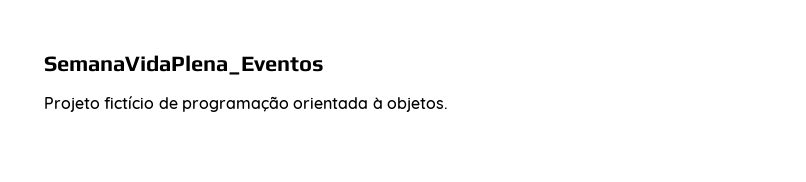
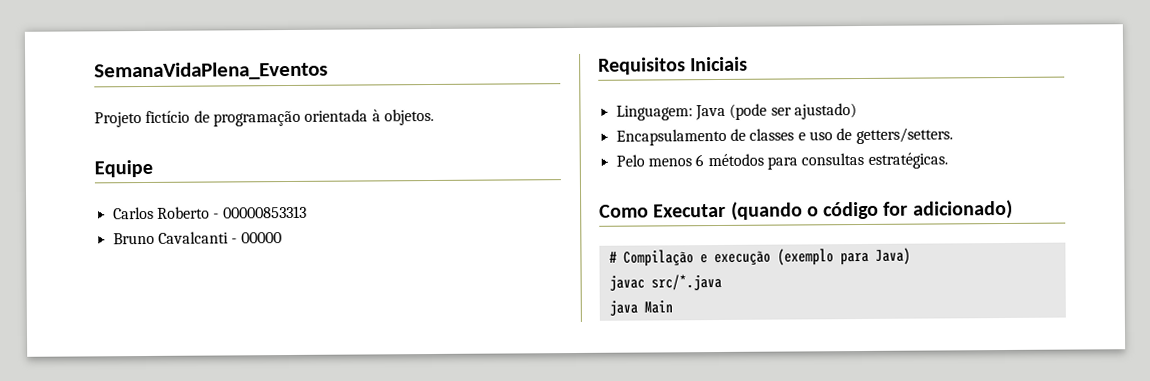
+ Equipe
+ Carlos Roberto - 00000853313
+ Bruno Cavalcanti - 00000
+ Requisitos Iniciais
+ Linguagem: Java (pode ser ajustado)
+ Encapsulamento de classes e uso de getters/setters.
+ Pelo menos 6 métodos para consultas estratégicas.
+ Como Executar (quando o código for adicionado)
+ # Compilação e execução (exemplo para Java)
+ javac src/*.java
+ java Main

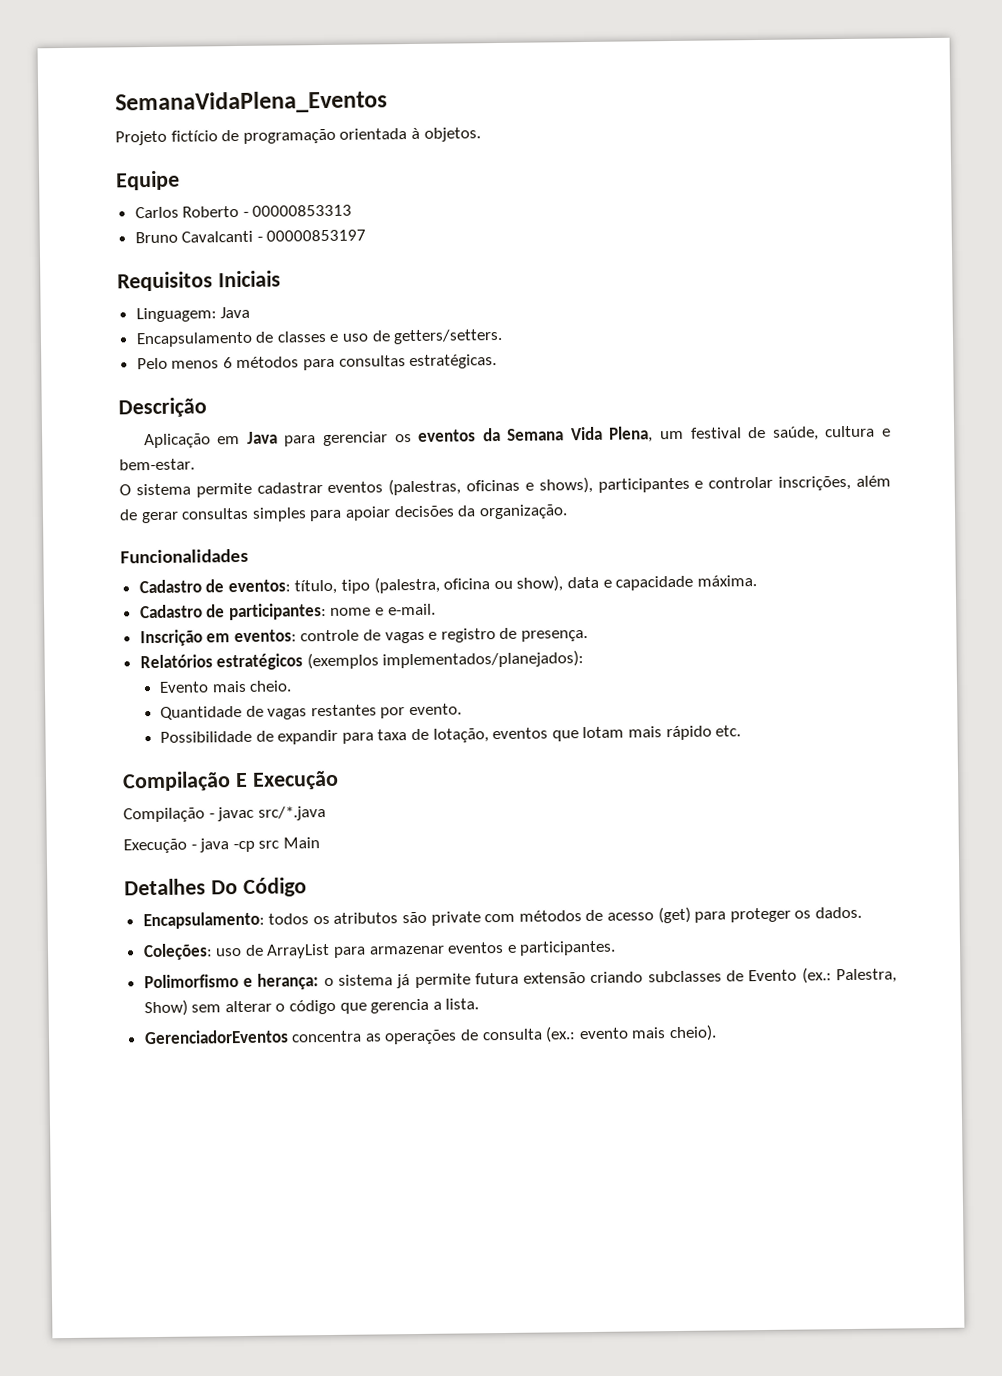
- Bruno Cavalcanti - 00000
+ Bruno Cavalcanti - 00000853197
- Linguagem: Java (pode ser ajustado)
+ Linguagem: Java
- Como Executar (quando o código for adicionado)
- # Compilação e execução (exemplo para Java)
- javac src/*.java
- java Main
+ Descrição
+ Aplicação em Java para gerenciar os eventos da Semana Vida Plena, um festival de saúde, cultura e bem-estar.
+ O sistema permite cadastrar eventos (palestras, oficinas e shows), participantes e controlar inscrições, além de gerar consultas simples para apoiar decisões da organização.
+ Funcionalidades
+ Cadastro de eventos: título, tipo (palestra, oficina ou show), data e capacidade máxima.
+ Cadastro de participantes: nome e e-mail.
+ Inscrição em eventos: controle de vagas e registro de presença.
+ Relatórios estratégicos (exemplos implementados/planejados):
+ Evento mais cheio.
+ Quantidade de vagas restantes por evento.
+ Possibilidade de expandir para taxa de lotação, eventos que lotam mais rápido etc.
+ Compilação E Execução
+ Compilação - javac src/*.java
+ Execução - java -cp src Main
+ Detalhes Do Código
+ Encapsulamento: todos os atributos são private com métodos de acesso (get) para proteger os dados.
+ Coleções: uso de ArrayList para armazenar eventos e participantes.
+ Polimorfismo e herança: o sistema já permite futura extensão criando subclasses de Evento (ex.: Palestra, Show) sem alterar o código que gerencia a lista.
+ GerenciadorEventos concentra as operações de consulta (ex.: evento mais cheio).

